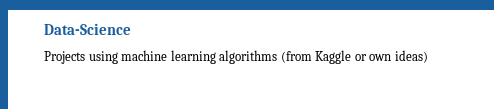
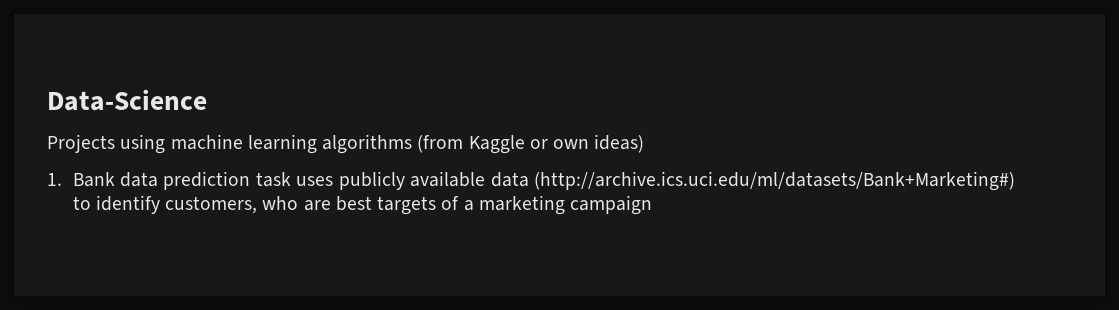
+ 1. Bank data prediction task uses publicly available data (http://archive.ics.uci.edu/ml/datasets/Bank+Marketing#) to identify customers, who are best targets of a marketing campaign

